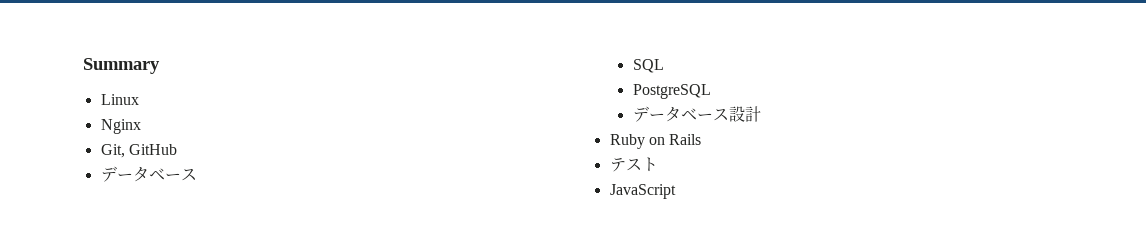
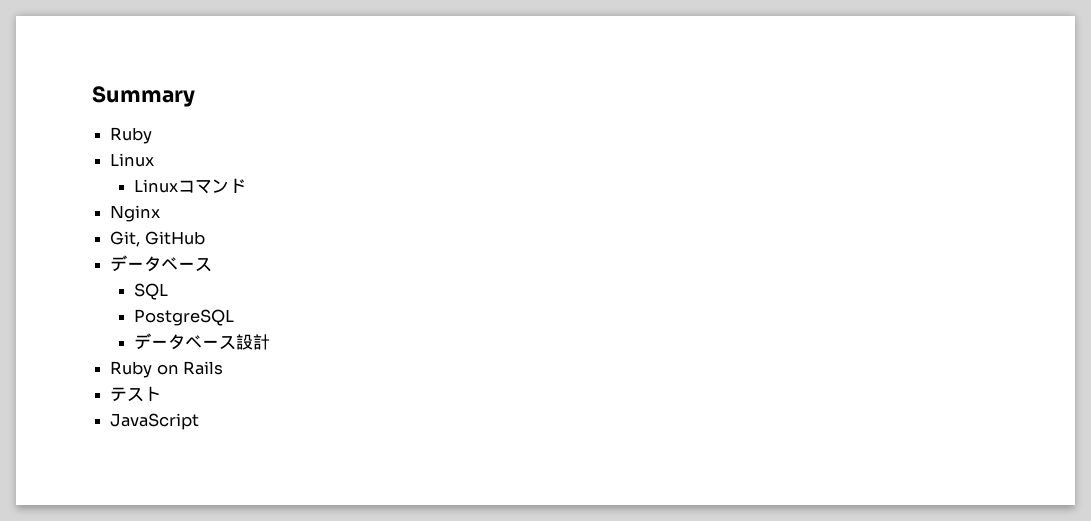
  Summary
+ Ruby
  Linux
+ Linuxコマンド

